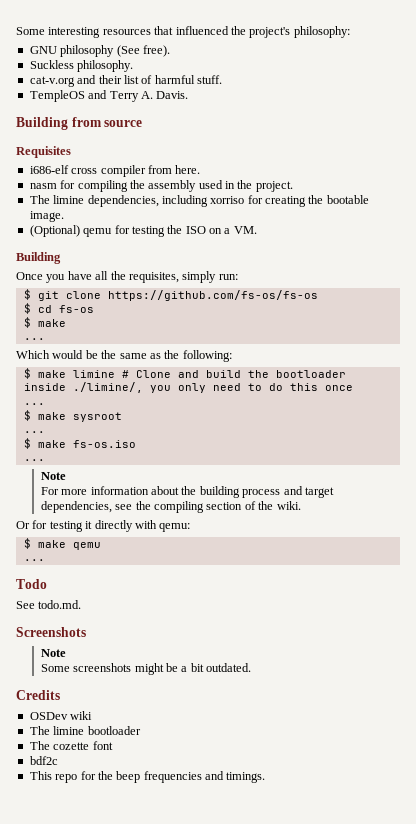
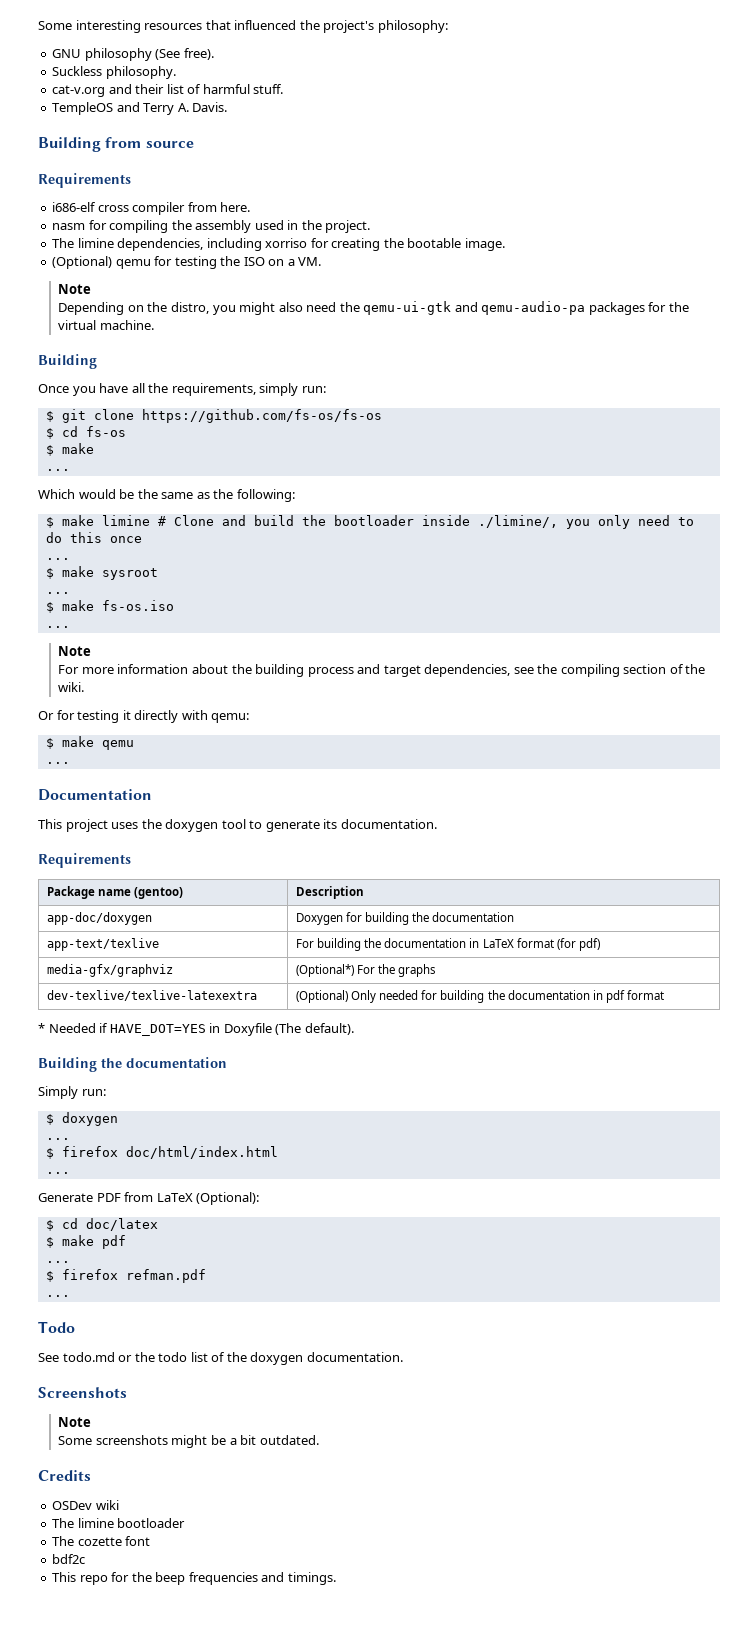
  Building from source
- Requisites
+ Requirements
  (Optional) qemu for testing the ISO on a VM.
+ Note
+ Depending on the distro, you might also need the qemu-ui-gtk and qemu-audio-pa packages for the virtual machine.
- Once you have all the requisites, simply run:
+ Once you have all the requirements, simply run:
+ Documentation
+ This project uses the doxygen tool to generate its documentation.
+ Requirements
+ Package name (gentoo) | Description
+ app-doc/doxygen | Doxygen for building the documentation
+ app-text/texlive | For building the documentation in LaTeX format (for pdf)
+ media-gfx/graphviz | (Optional*) For the graphs
+ dev-texlive/texlive-latexextra | (Optional) Only needed for building the documentation in pdf format
+ * Needed if HAVE_DOT=YES in Doxyfile (The default).
+ Building the documentation
+ Simply run:
+ $ doxygen
+ ...
+ $ firefox doc/html/index.html
+ ...
+ Generate PDF from LaTeX (Optional):
+ $ cd doc/latex
+ $ make pdf
+ ...
+ $ firefox refman.pdf
+ ...
  Todo
- See todo.md.
+ See todo.md or the todo list of the doxygen documentation.

